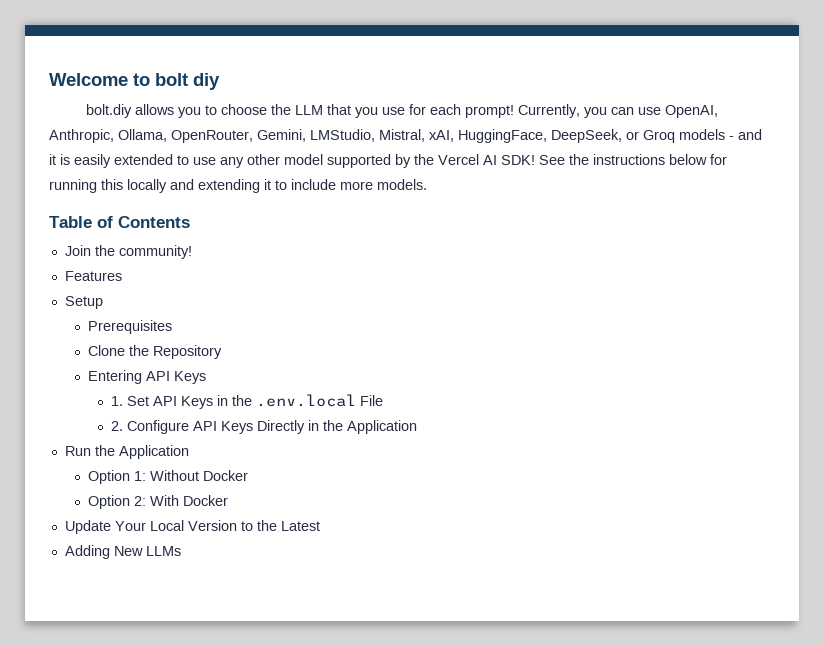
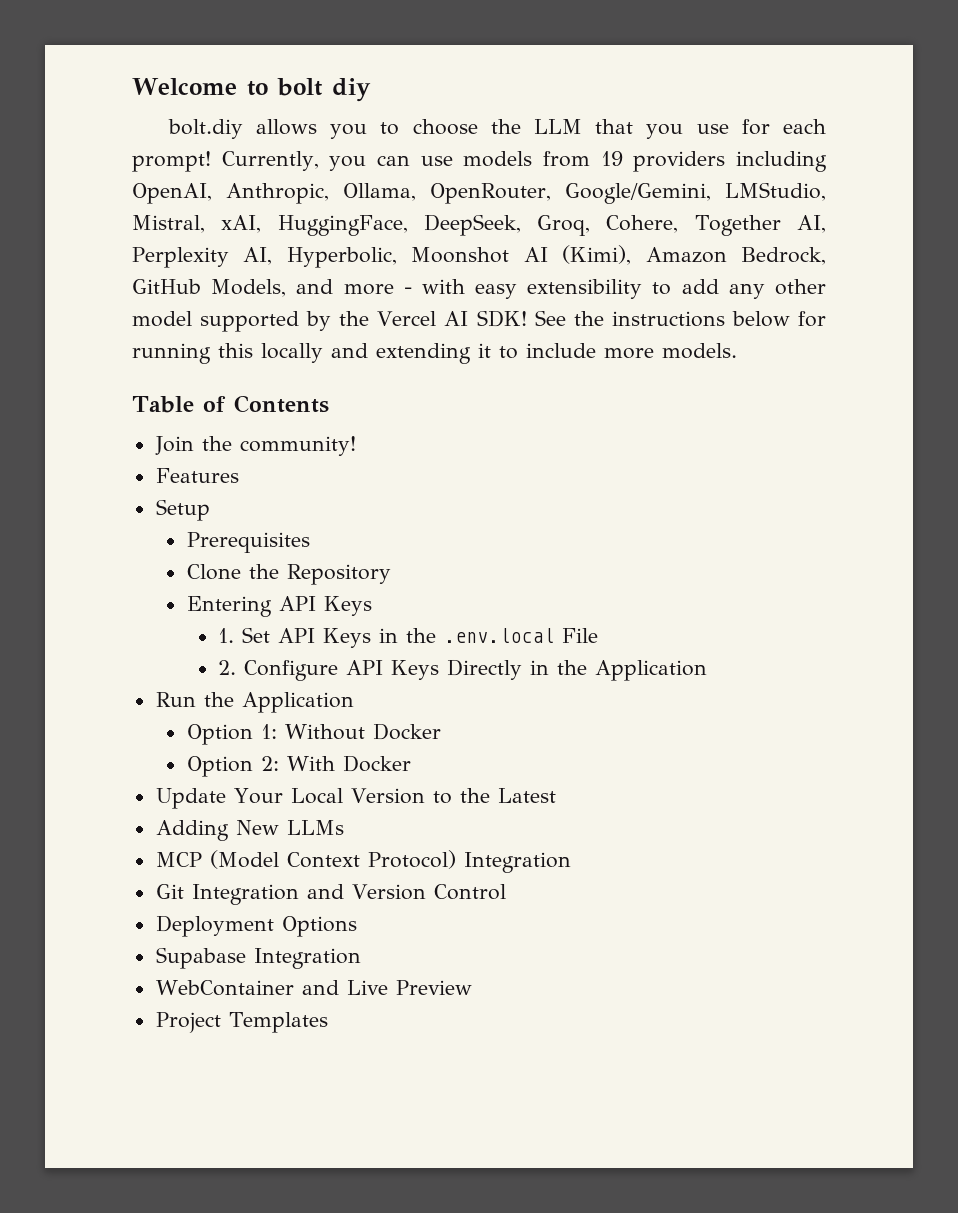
- Currently, you can use OpenAI, Anthropic, Ollama, OpenRouter, Gemini, LMStudio, Mistral, xAI, HuggingFace, DeepSeek, or Groq models - and it is easily extended to use any other model supported by the Vercel AI SDK!
+ Currently, you can use models from 19 providers including OpenAI, Anthropic, Ollama, OpenRouter, Google/Gemini, LMStudio, Mistral, xAI, HuggingFace, DeepSeek, Groq, Cohere, Together AI, Perplexity AI, Hyperbolic, Moonshot AI (Kimi), Amazon Bedrock, GitHub Models, and more - with easy extensibility to add any other model supported by the Vercel AI SDK!
+ MCP (Model Context Protocol) Integration
+ Git Integration and Version Control
+ Deployment Options
+ Supabase Integration
+ WebContainer and Live Preview
+ Project Templates

